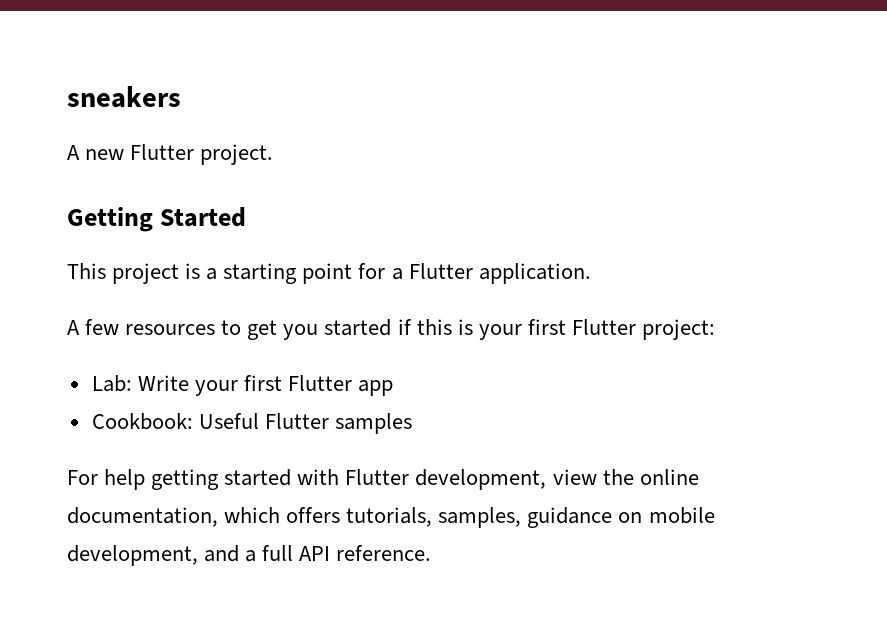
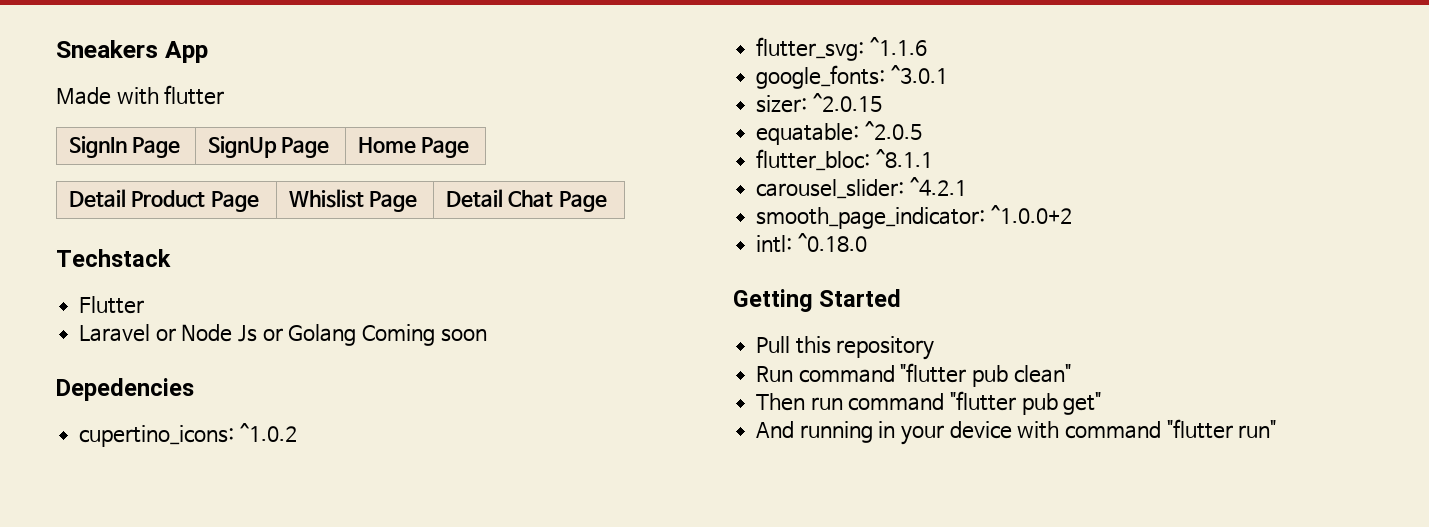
- sneakers
- A new Flutter project.
+ Sneakers App
+ Made with flutter
+ SignIn Page | SignUp Page | Home Page
+ Detail Product Page | Whislist Page | Detail Chat Page
+ Techstack
+ Flutter
+ Laravel or Node Js or Golang Coming soon
+ Depedencies
+ cupertino_icons: ^1.0.2
+ flutter_svg: ^1.1.6
+ google_fonts: ^3.0.1
+ sizer: ^2.0.15
+ equatable: ^2.0.5
+ flutter_bloc: ^8.1.1
+ carousel_slider: ^4.2.1
+ smooth_page_indicator: ^1.0.0+2
+ intl: ^0.18.0
  Getting Started
- This project is a starting point for a Flutter application.
- A few resources to get you started if this is your first Flutter project:
- Lab: Write your first Flutter app
- Cookbook: Useful Flutter samples
- For help getting started with Flutter development, view the online documentation, which offers tutorials, samples, guidance on mobile development, and a full API reference.
+ Pull this repository
+ Run command "flutter pub clean"
+ Then run command "flutter pub get"
+ And running in your device with command "flutter run"

